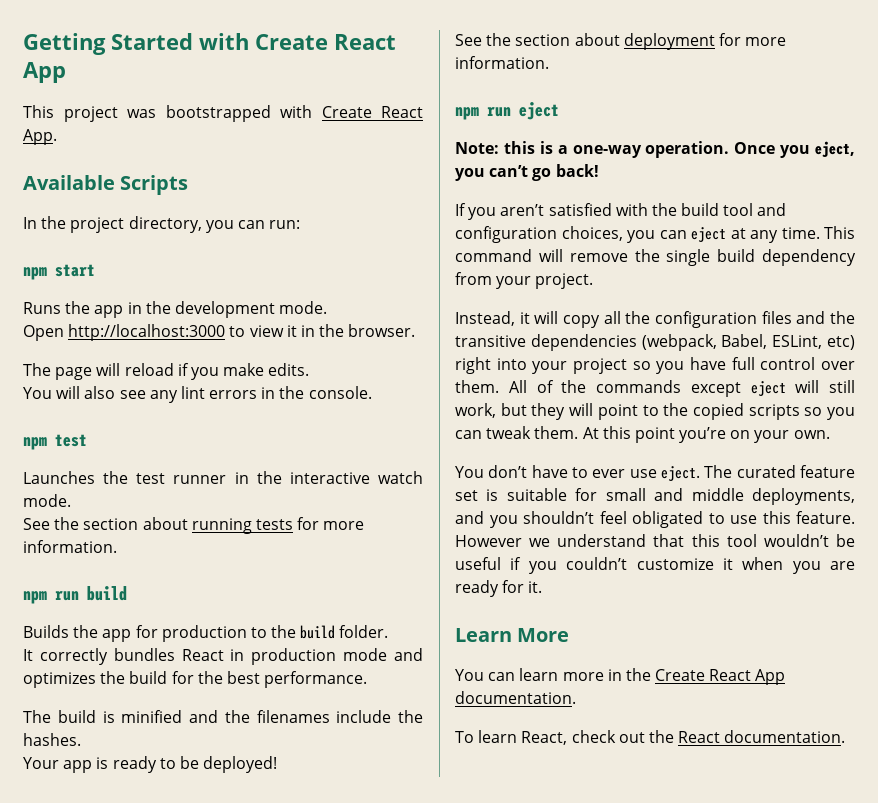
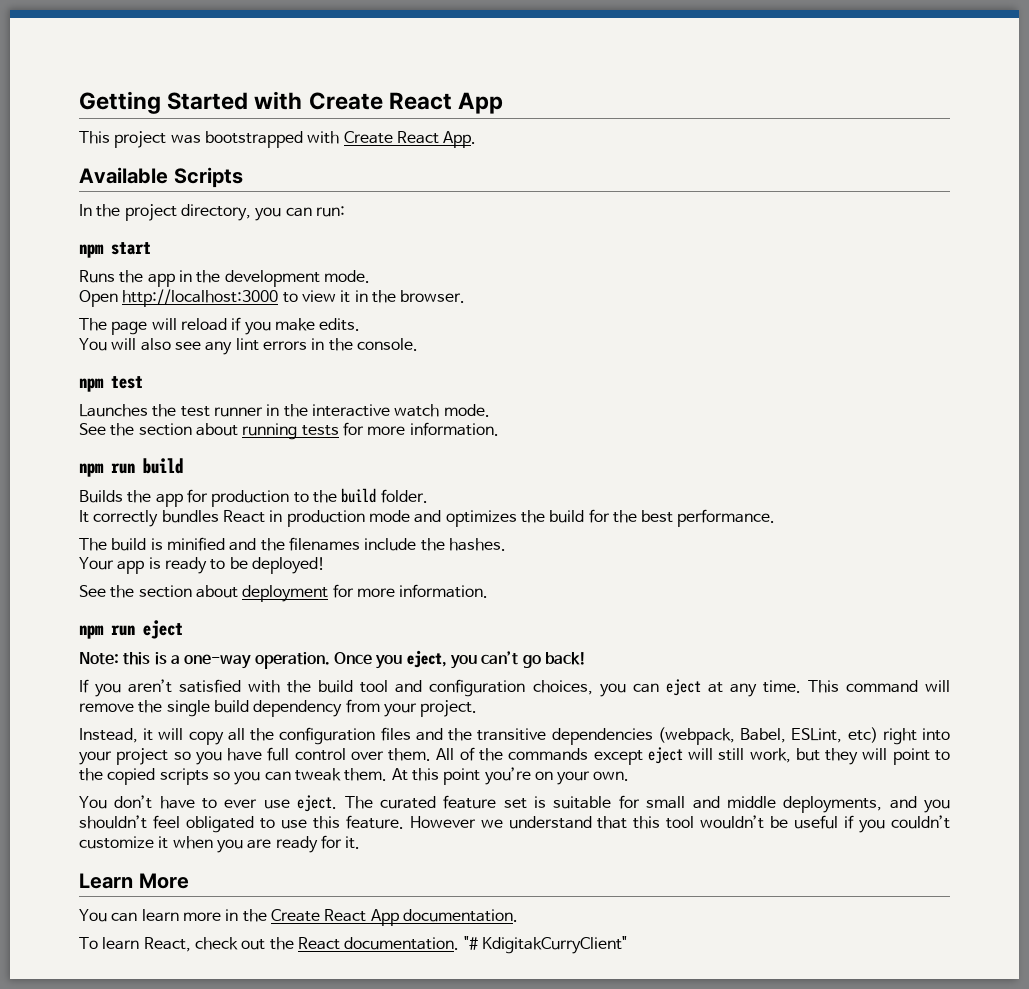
+ "# KdigitakCurryClient"

